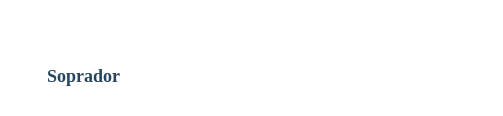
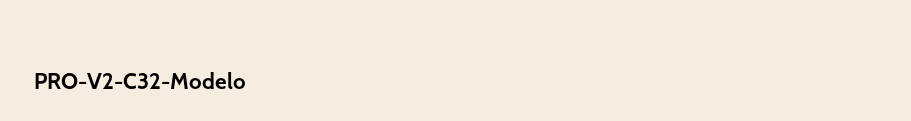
- Soprador
+ PRO-V2-C32-Modelo

